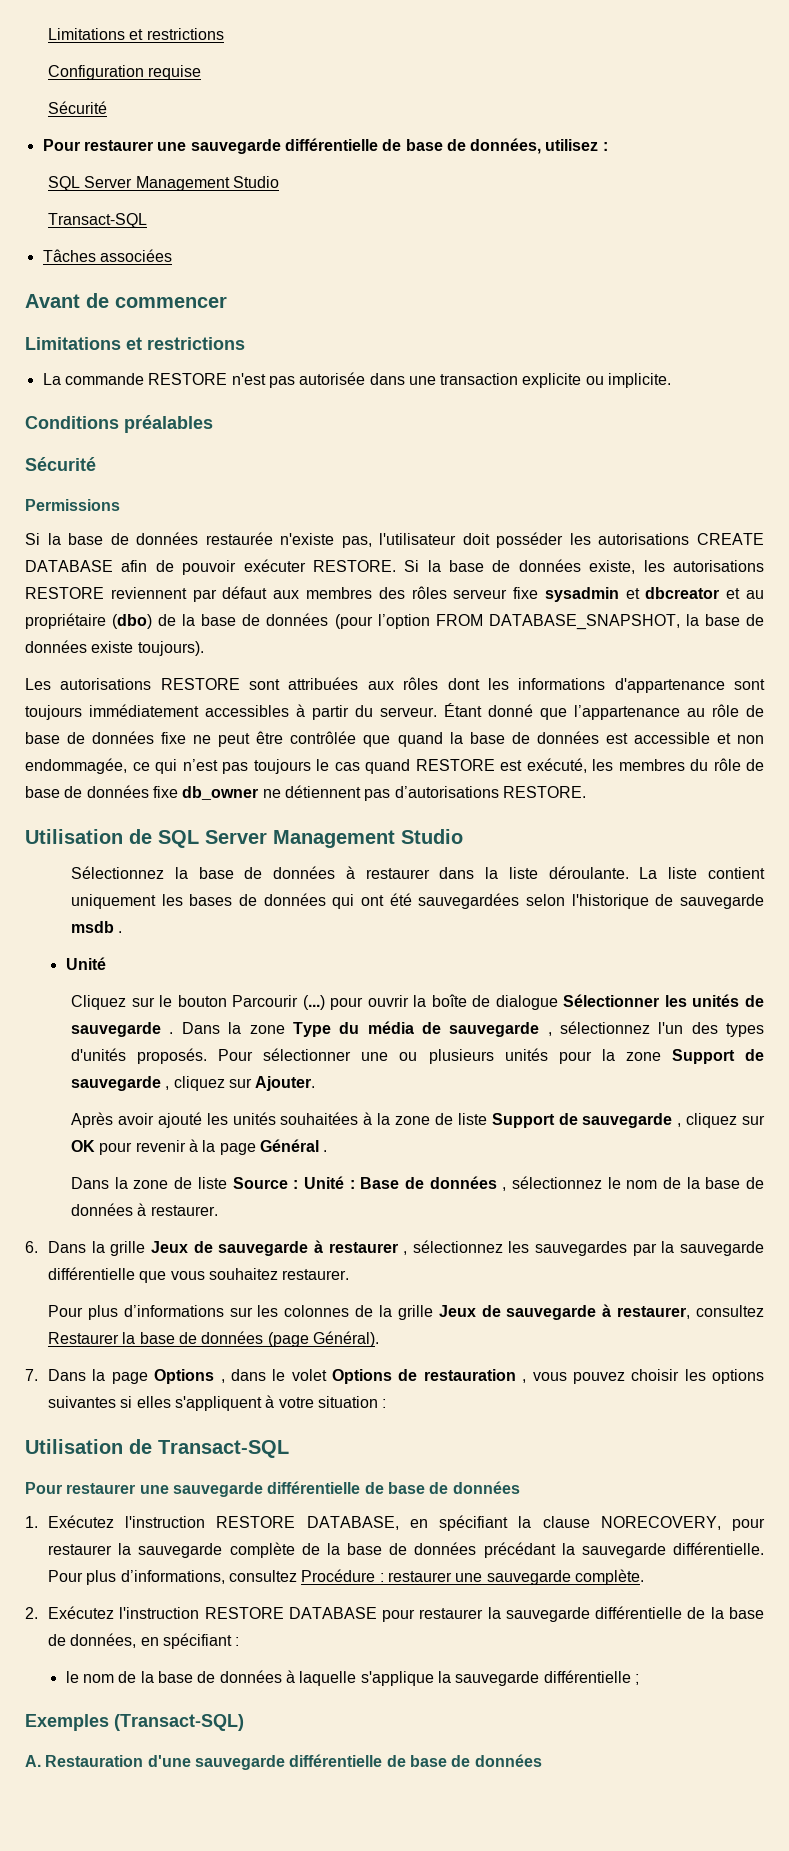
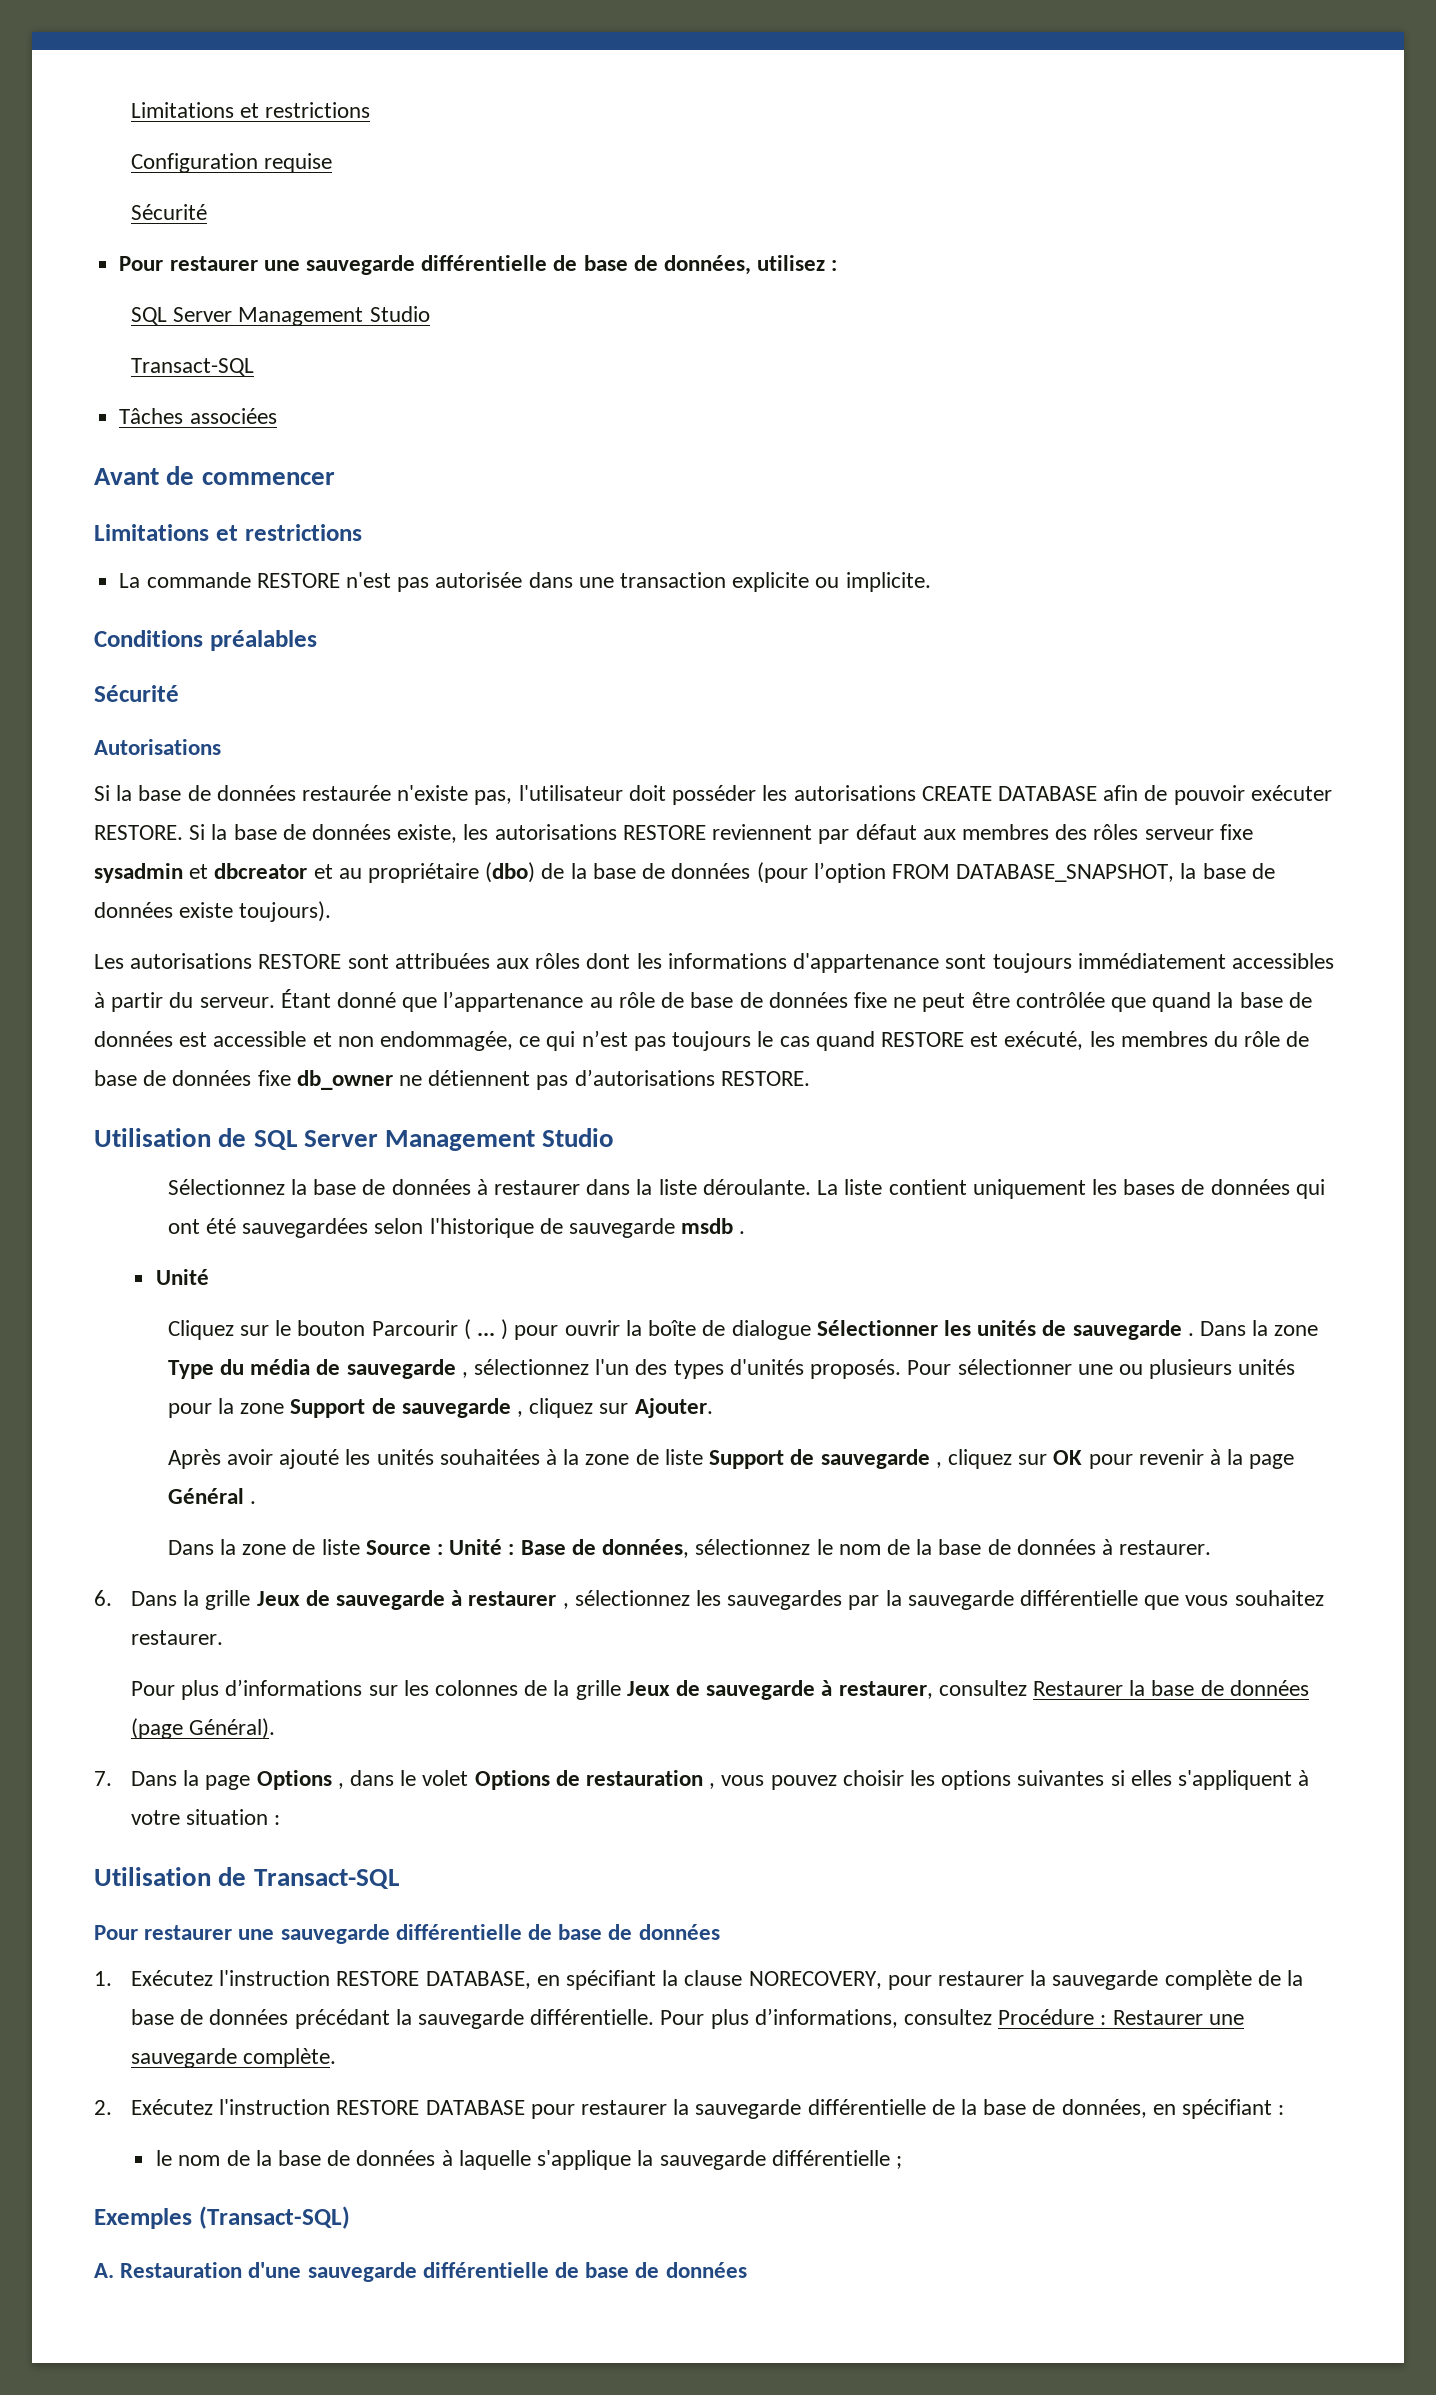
- Permissions
+ Autorisations
- Cliquez sur le bouton Parcourir (...) pour ouvrir la boîte de dialogue Sélectionner les unités de sauvegarde .
+ Cliquez sur le bouton Parcourir ( ... ) pour ouvrir la boîte de dialogue Sélectionner les unités de sauvegarde .
- Dans la zone de liste Source : Unité : Base de données , sélectionnez le nom de la base de données à restaurer.
+ Dans la zone de liste Source : Unité : Base de données, sélectionnez le nom de la base de données à restaurer.
- Pour plus d’informations, consultez Procédure : restaurer une sauvegarde complète.
+ Pour plus d’informations, consultez Procédure : Restaurer une sauvegarde complète.

